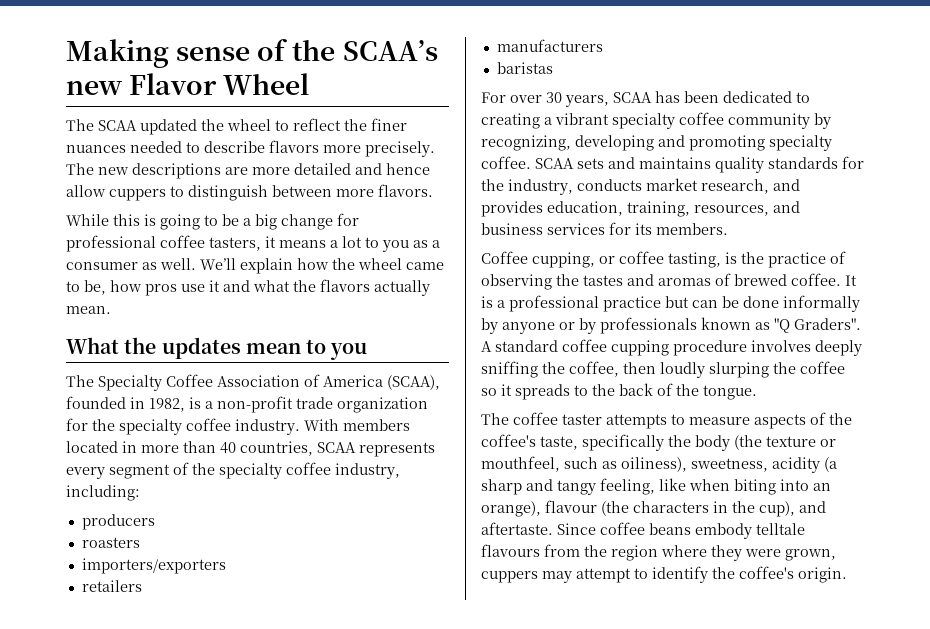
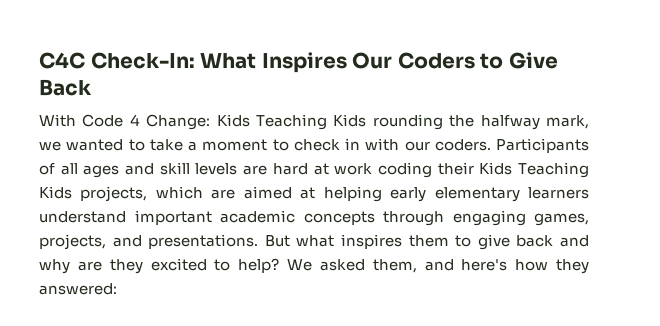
- Making sense of the SCAA’s new Flavor Wheel
- The SCAA updated the wheel to reflect the finer nuances needed to describe flavors more precisely. The new descriptions are more detailed and hence allow cuppers to distinguish between more flavors.
- While this is going to be a big change for professional coffee tasters, it means a lot to you as a consumer as well. We’ll explain how the wheel came to be, how pros use it and what the flavors actually mean.
- What the updates mean to you
- The Specialty Coffee Association of America (SCAA), founded in 1982, is a non-profit trade organization for the specialty coffee industry. With members located in more than 40 countries, SCAA represents every segment of the specialty coffee industry, including:
- producers
- roasters
- importers/exporters
- retailers
- manufacturers
- baristas
- For over 30 years, SCAA has been dedicated to creating a vibrant specialty coffee community by recognizing, developing and promoting specialty coffee. SCAA sets and maintains quality standards for the industry, conducts market research, and provides education, training, resources, and business services for its members.
- Coffee cupping, or coffee tasting, is the practice of observing the tastes and aromas of brewed coffee. It is a professional practice but can be done informally by anyone or by professionals known as "Q Graders". A standard coffee cupping procedure involves deeply sniffing the coffee, then loudly slurping the coffee so it spreads to the back of the tongue.
- The coffee taster attempts to measure aspects of the coffee's taste, specifically the body (the texture or mouthfeel, such as oiliness), sweetness, acidity (a sharp and tangy feeling, like when biting into an orange), flavour (the characters in the cup), and aftertaste. Since coffee beans embody telltale flavours from the region where they were grown, cuppers may attempt to identify the coffee's origin.
+ C4C Check-In: What Inspires Our Coders to Give Back
+ With Code 4 Change: Kids Teaching Kids rounding the halfway mark, we wanted to take a moment to check in with our coders. Participants of all ages and skill levels are hard at work coding their Kids Teaching Kids projects, which are aimed at helping early elementary learners understand important academic concepts through engaging games, projects, and presentations. But what inspires them to give back and why are they excited to help? We asked them, and here's how they answered:

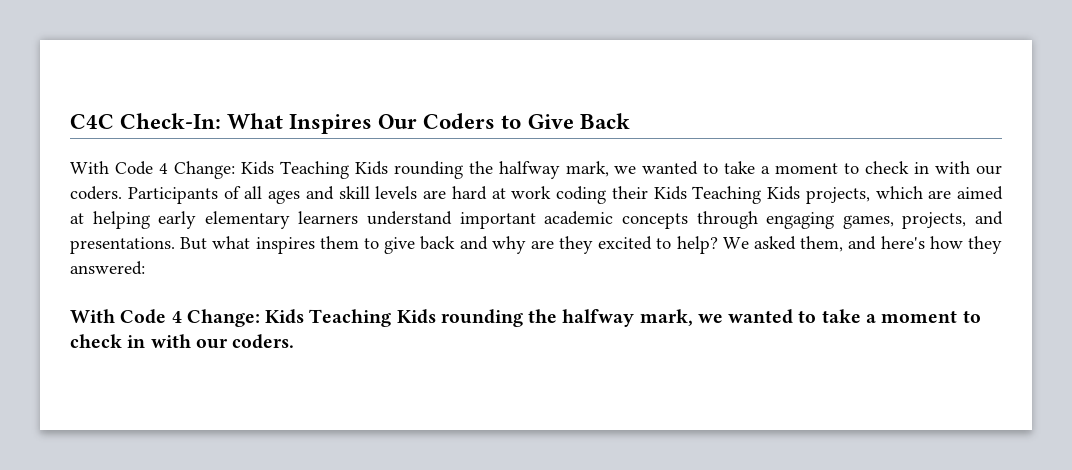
  We asked them, and here's how they answered:
+ With Code 4 Change: Kids Teaching Kids rounding the halfway mark, we wanted to take a moment to check in with our coders.

